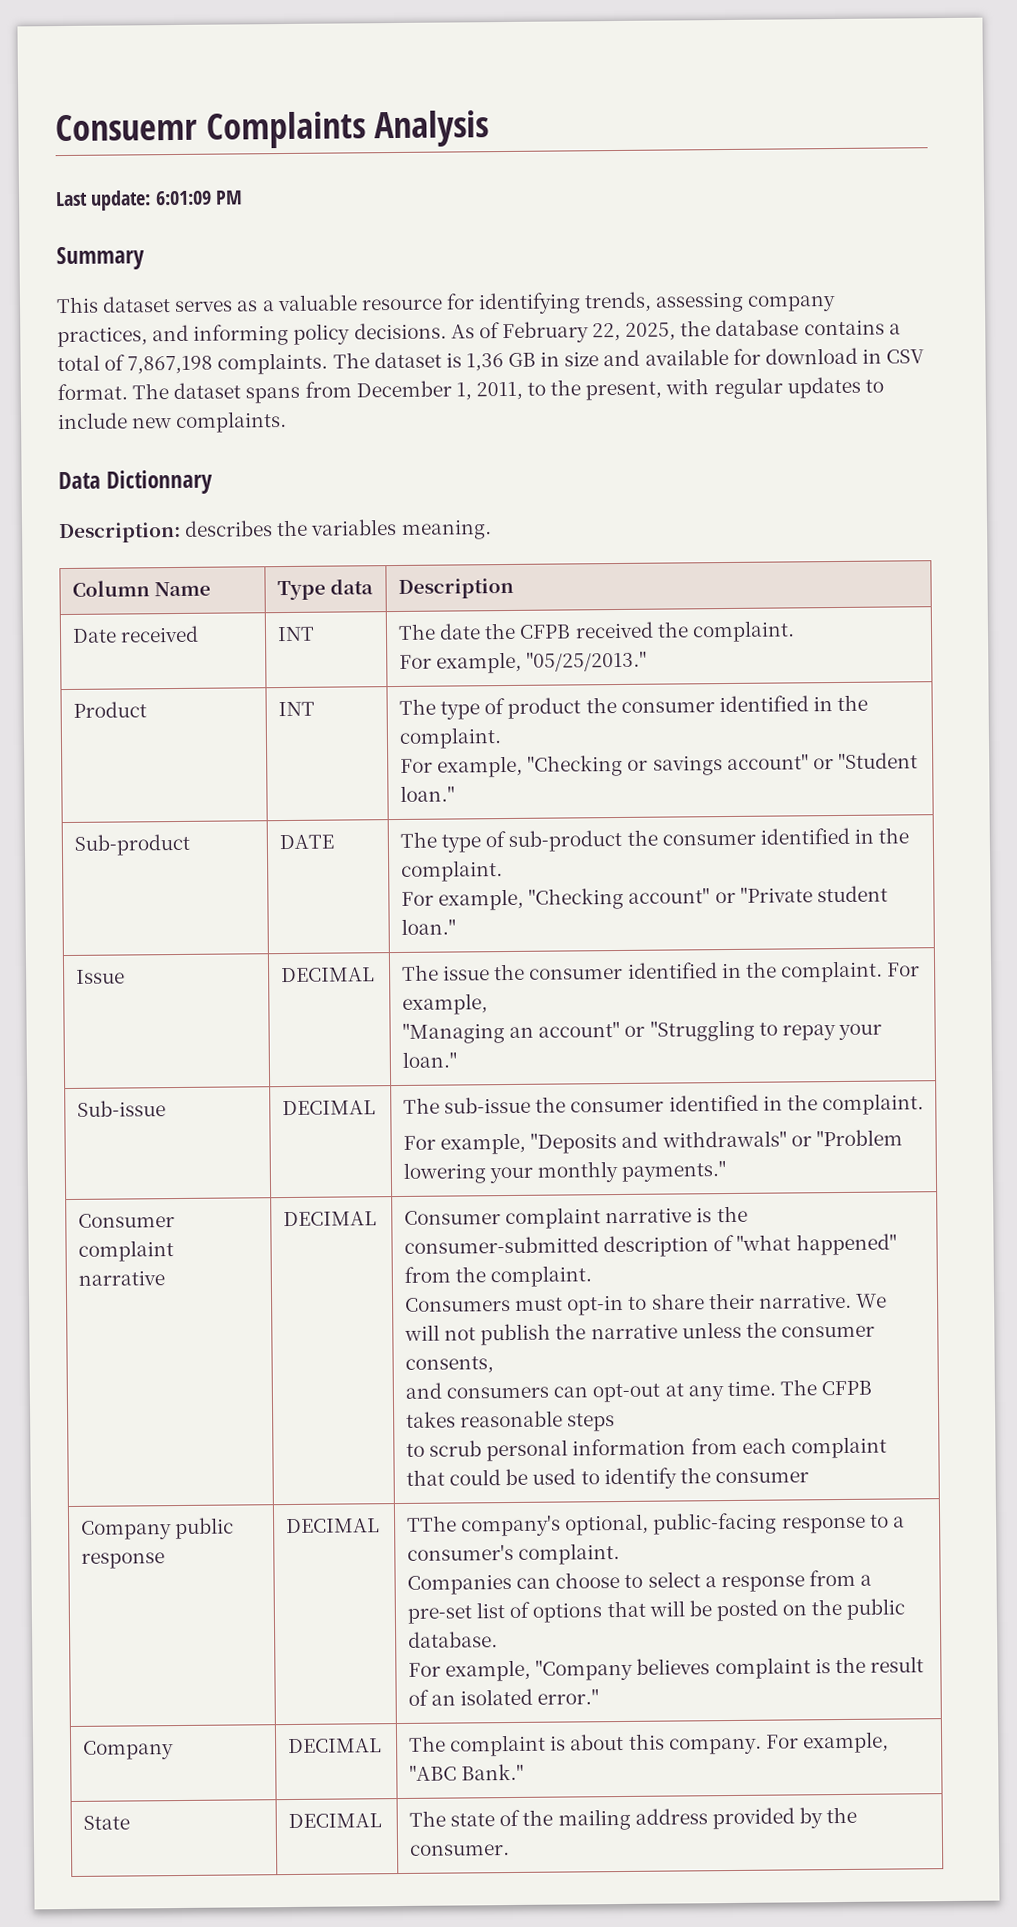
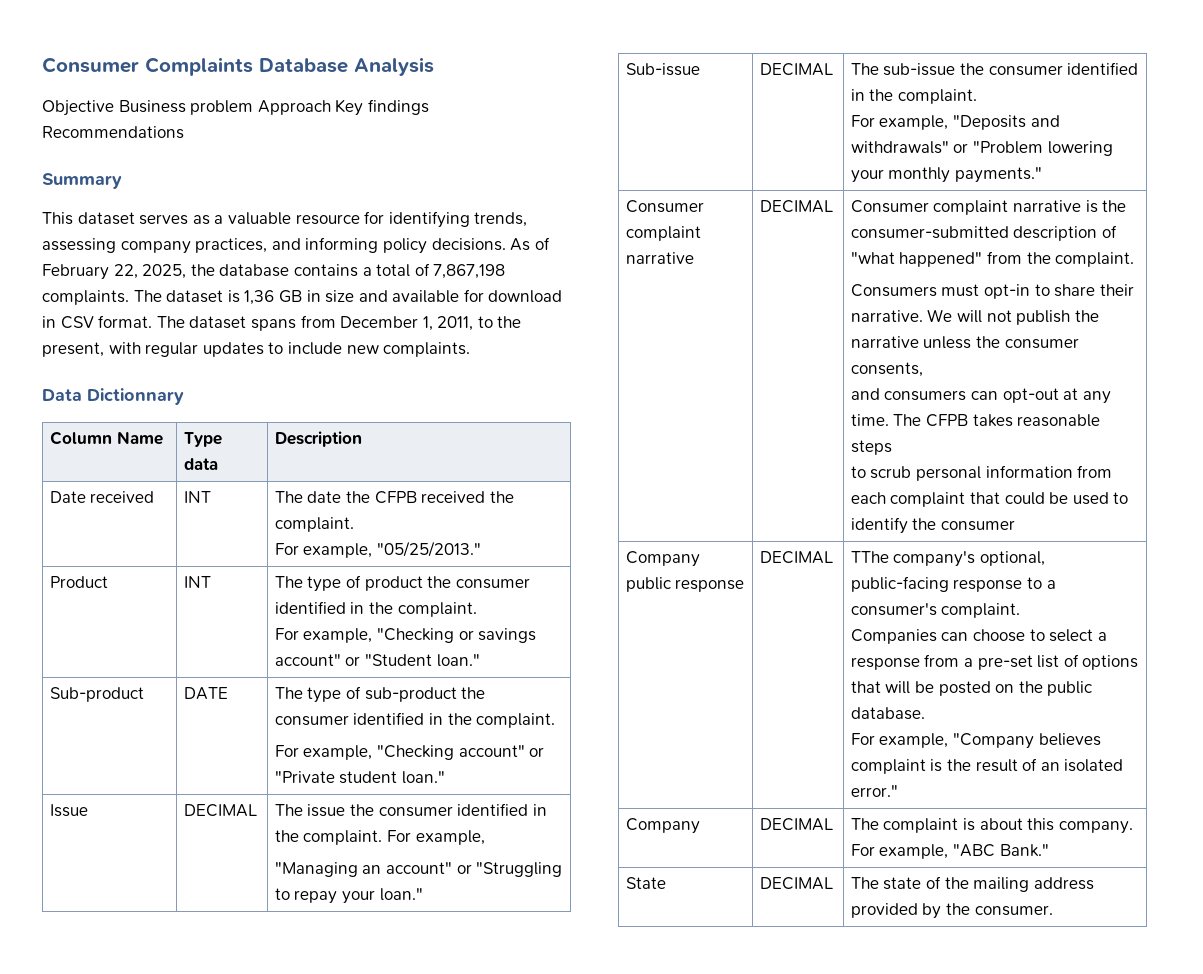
- Consuemr Complaints Analysis
- Last update: 6:01:09 PM
+ Consumer Complaints Database Analysis
+ Objective Business problem Approach Key findings Recommendations
- Description: describes the variables meaning.

